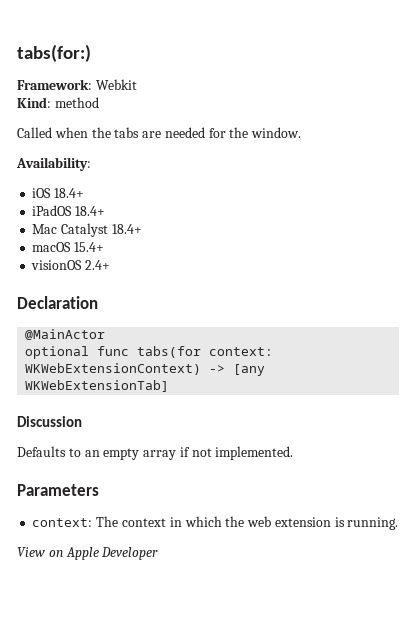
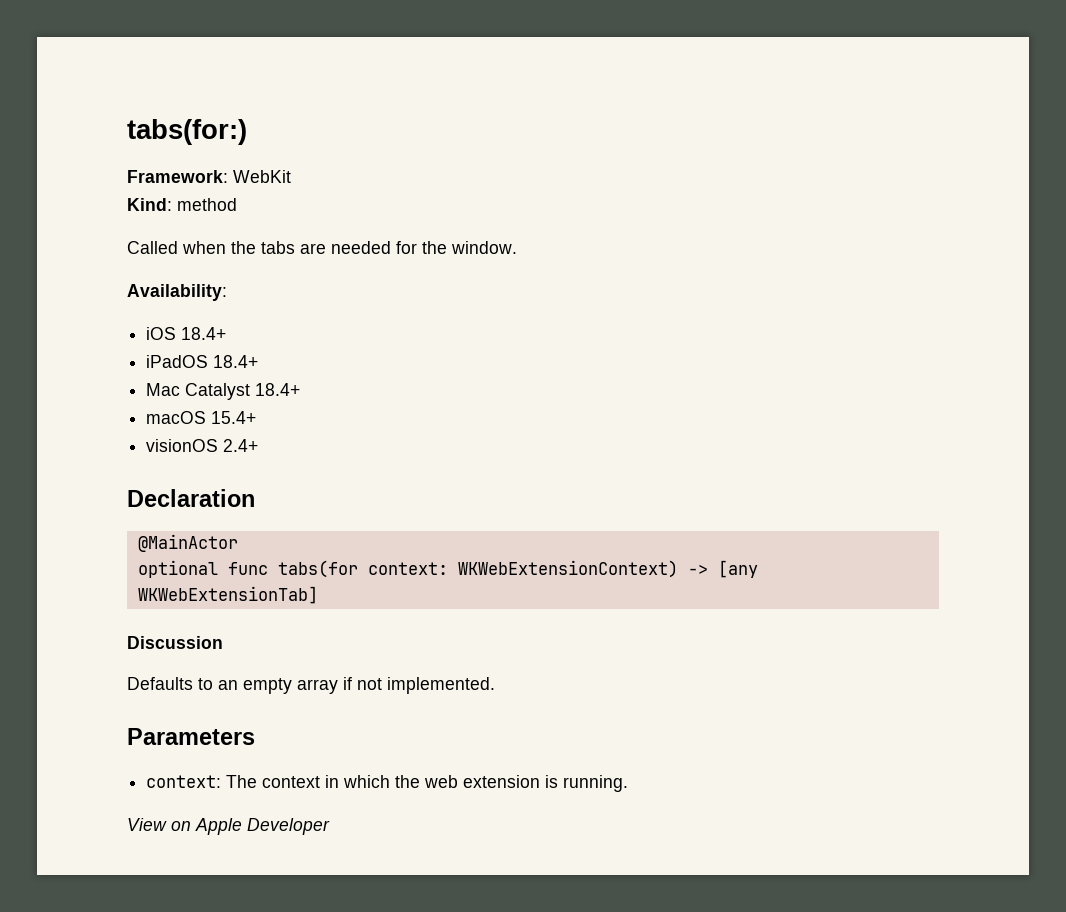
- Framework: Webkit
+ Framework: WebKit

